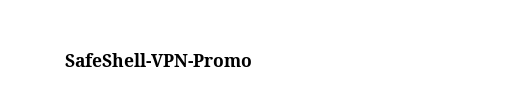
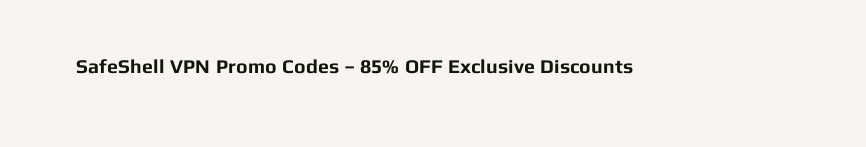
- SafeShell-VPN-Promo
+ SafeShell VPN Promo Codes – 85% OFF Exclusive Discounts

